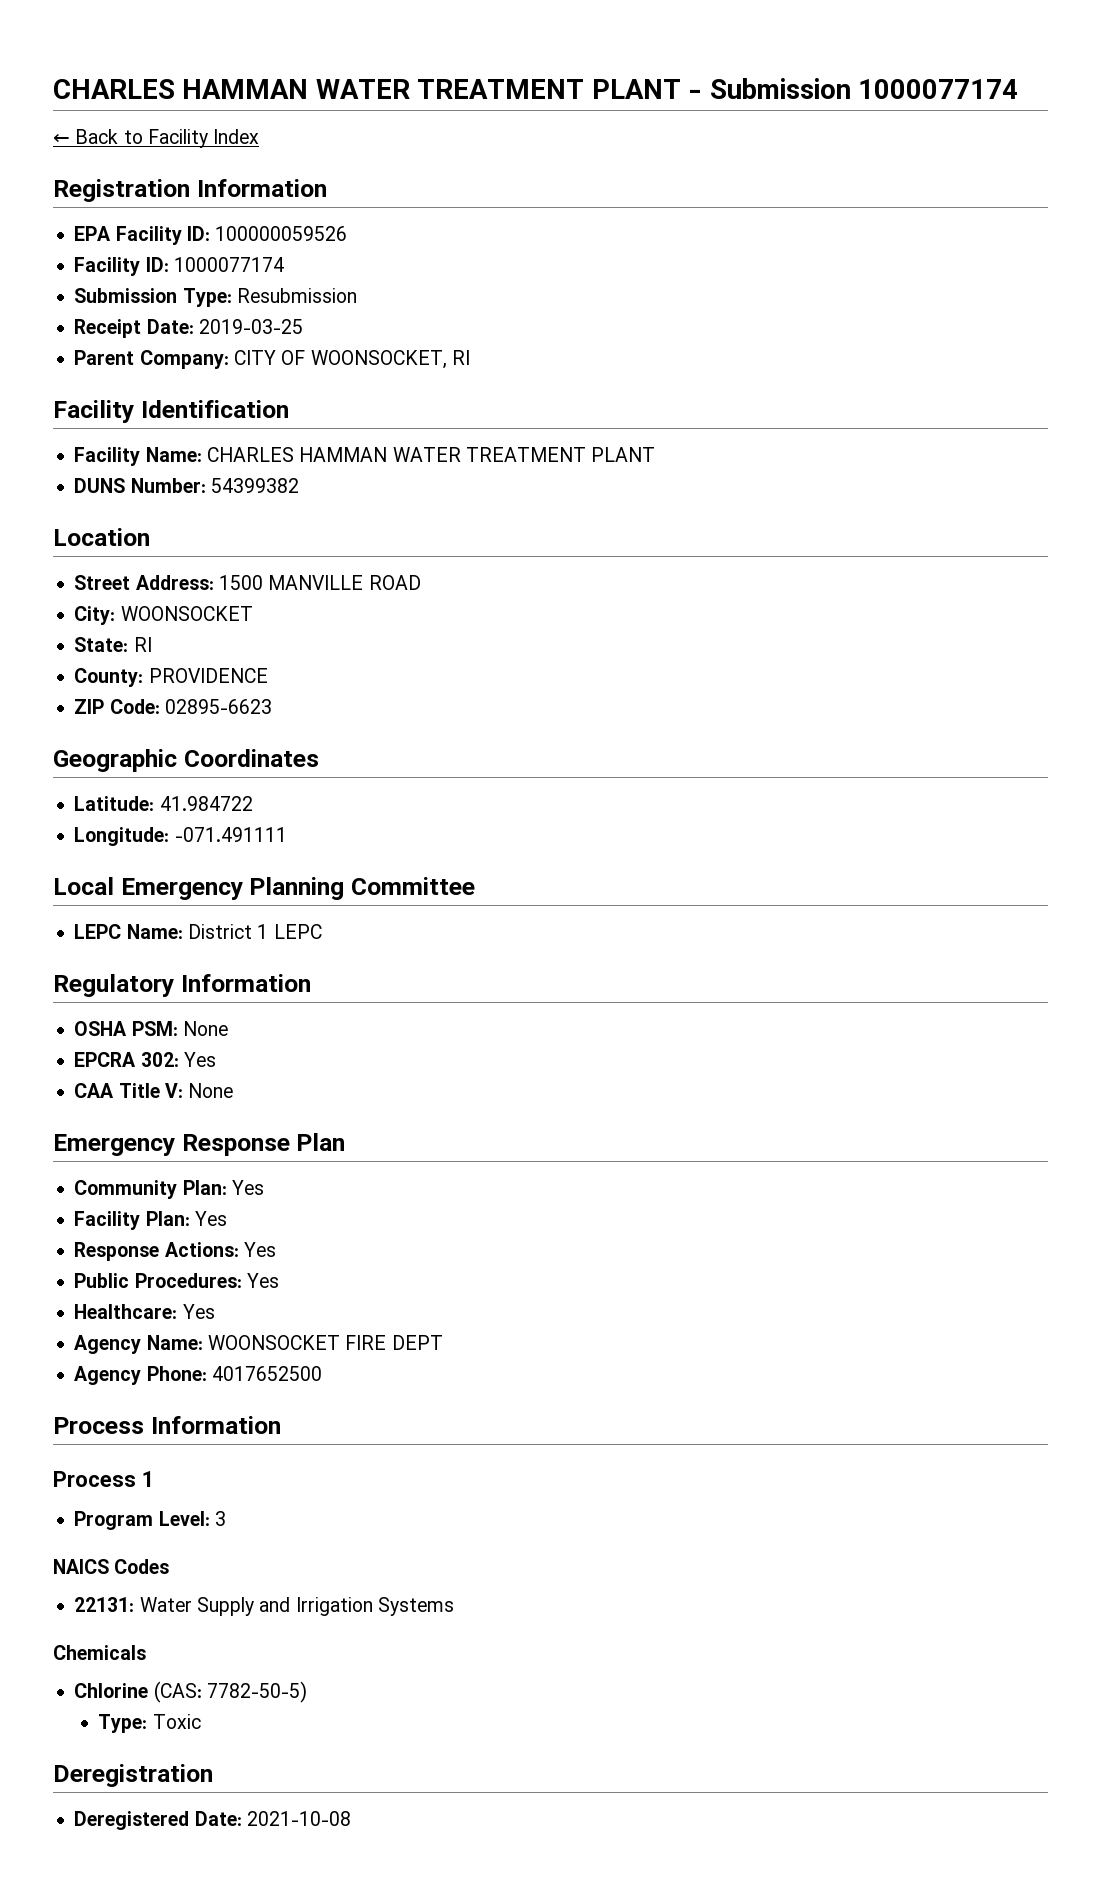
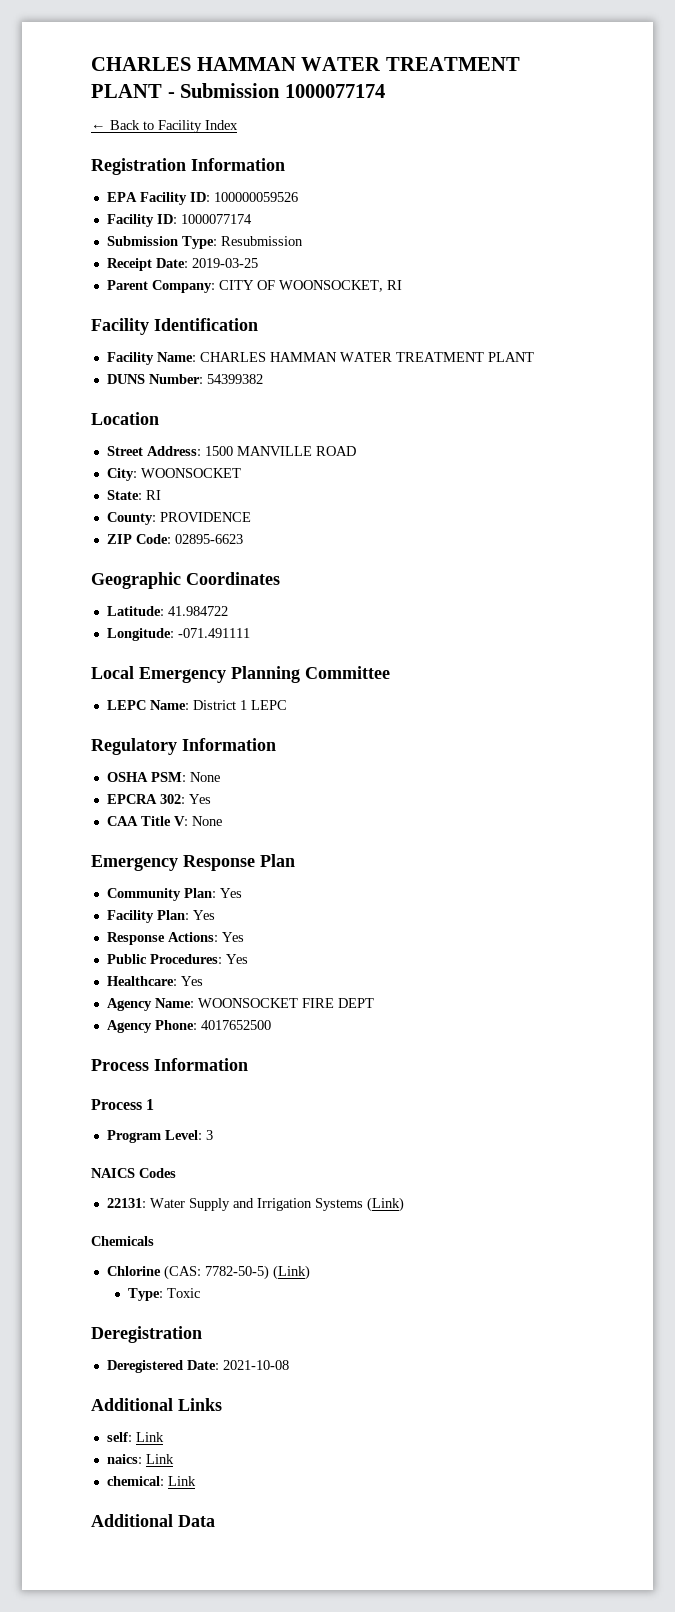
- 22131: Water Supply and Irrigation Systems
+ 22131: Water Supply and Irrigation Systems (Link)
- Chlorine (CAS: 7782-50-5)
+ Chlorine (CAS: 7782-50-5) (Link)
+ Additional Links
+ self: Link
+ naics: Link
+ chemical: Link
+ Additional Data

